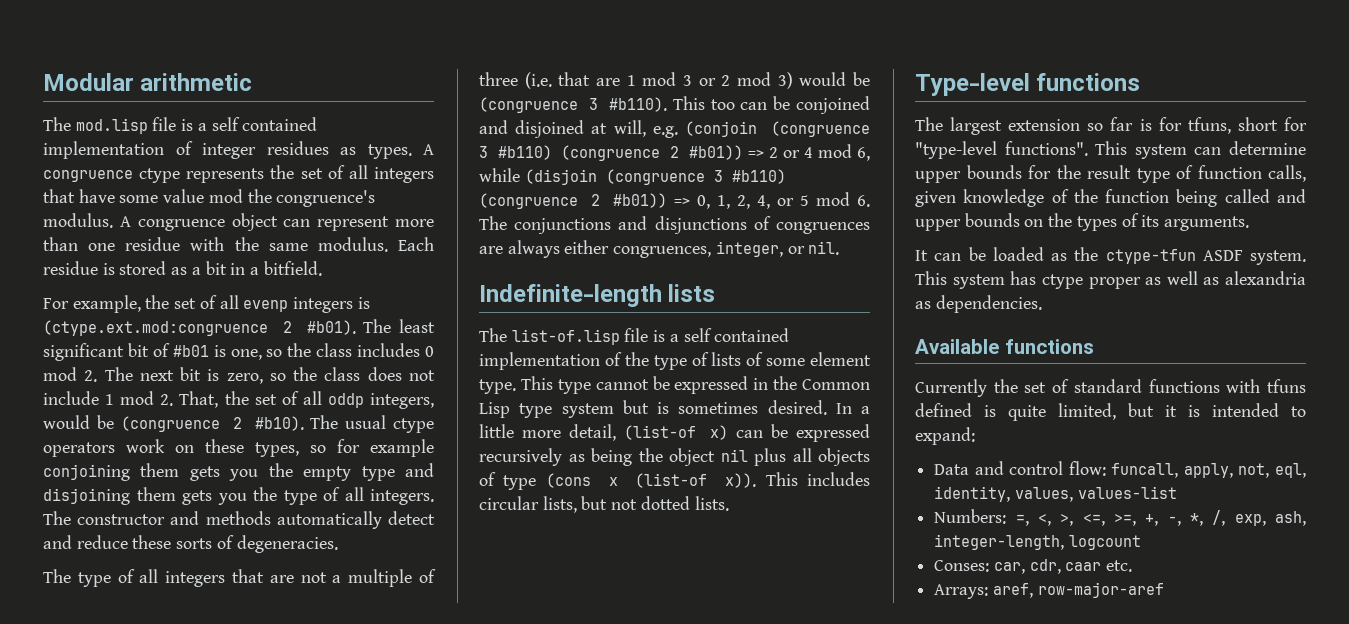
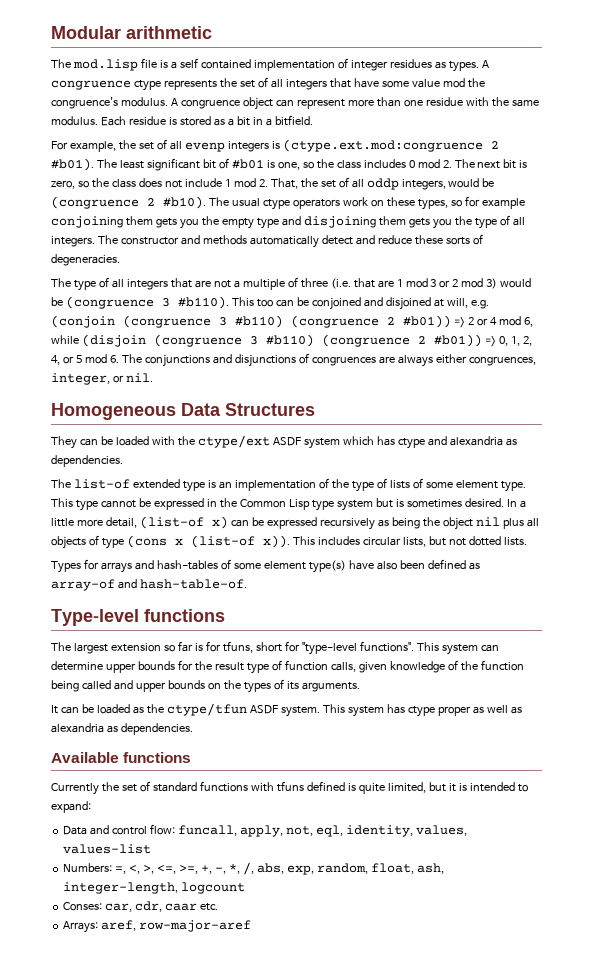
- Indefinite-length lists
- The list-of.lisp file is a self contained implementation of the type of lists of some element type.
+ Homogeneous Data Structures
+ They can be loaded with the ctype/ext ASDF system which has ctype and alexandria as dependencies.
+ The list-of extended type is an implementation of the type of lists of some element type.
+ Types for arrays and hash-tables of some element type(s) have also been defined as array-of and hash-table-of.
- It can be loaded as the ctype-tfun ASDF system.
+ It can be loaded as the ctype/tfun ASDF system.
- Numbers: =, <, >, <=, >=, +, -, *, /, exp, ash, integer-length, logcount
+ Numbers: =, <, >, <=, >=, +, -, *, /, abs, exp, random, float, ash, integer-length, logcount

